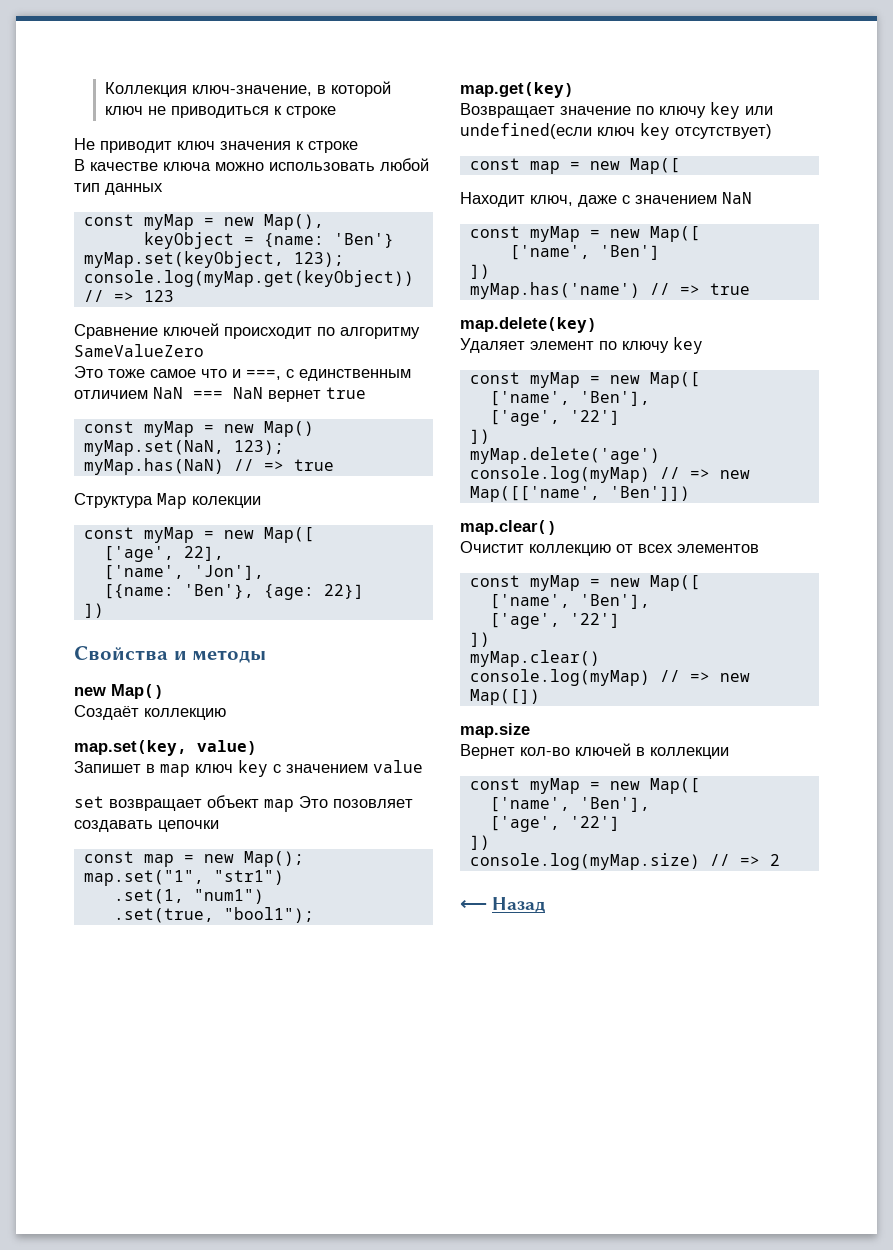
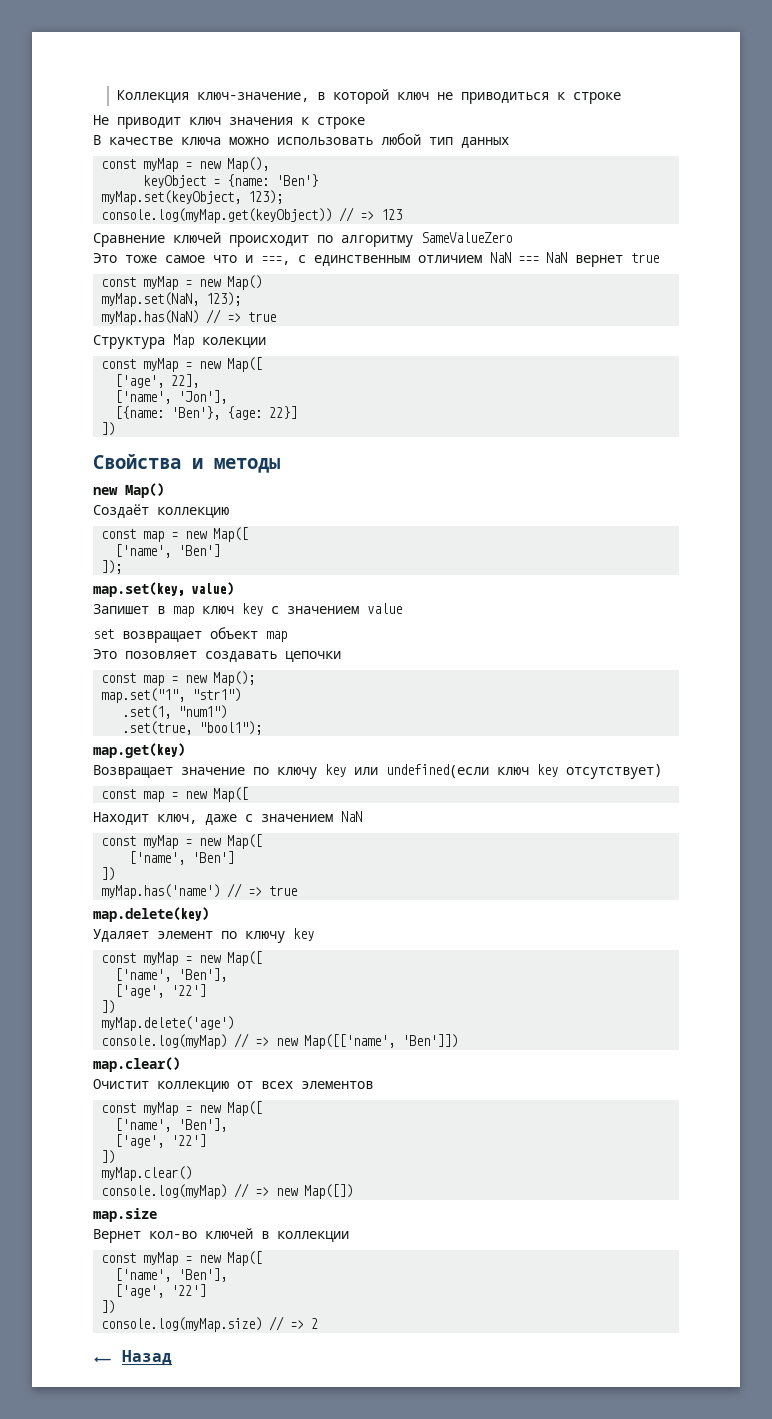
  Создаёт коллекцию
+ const map = new Map([
+ ['name', 'Ben']
+ ]);
- set возвращает объект map Это позовляет создавать цепочки
+ set возвращает объект map
+ Это позовляет создавать цепочки

